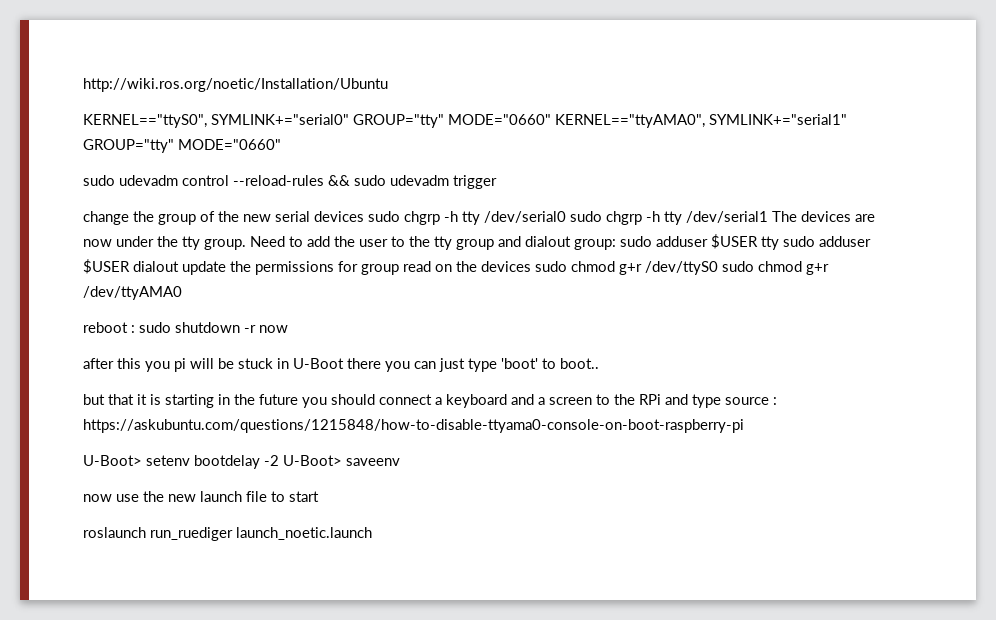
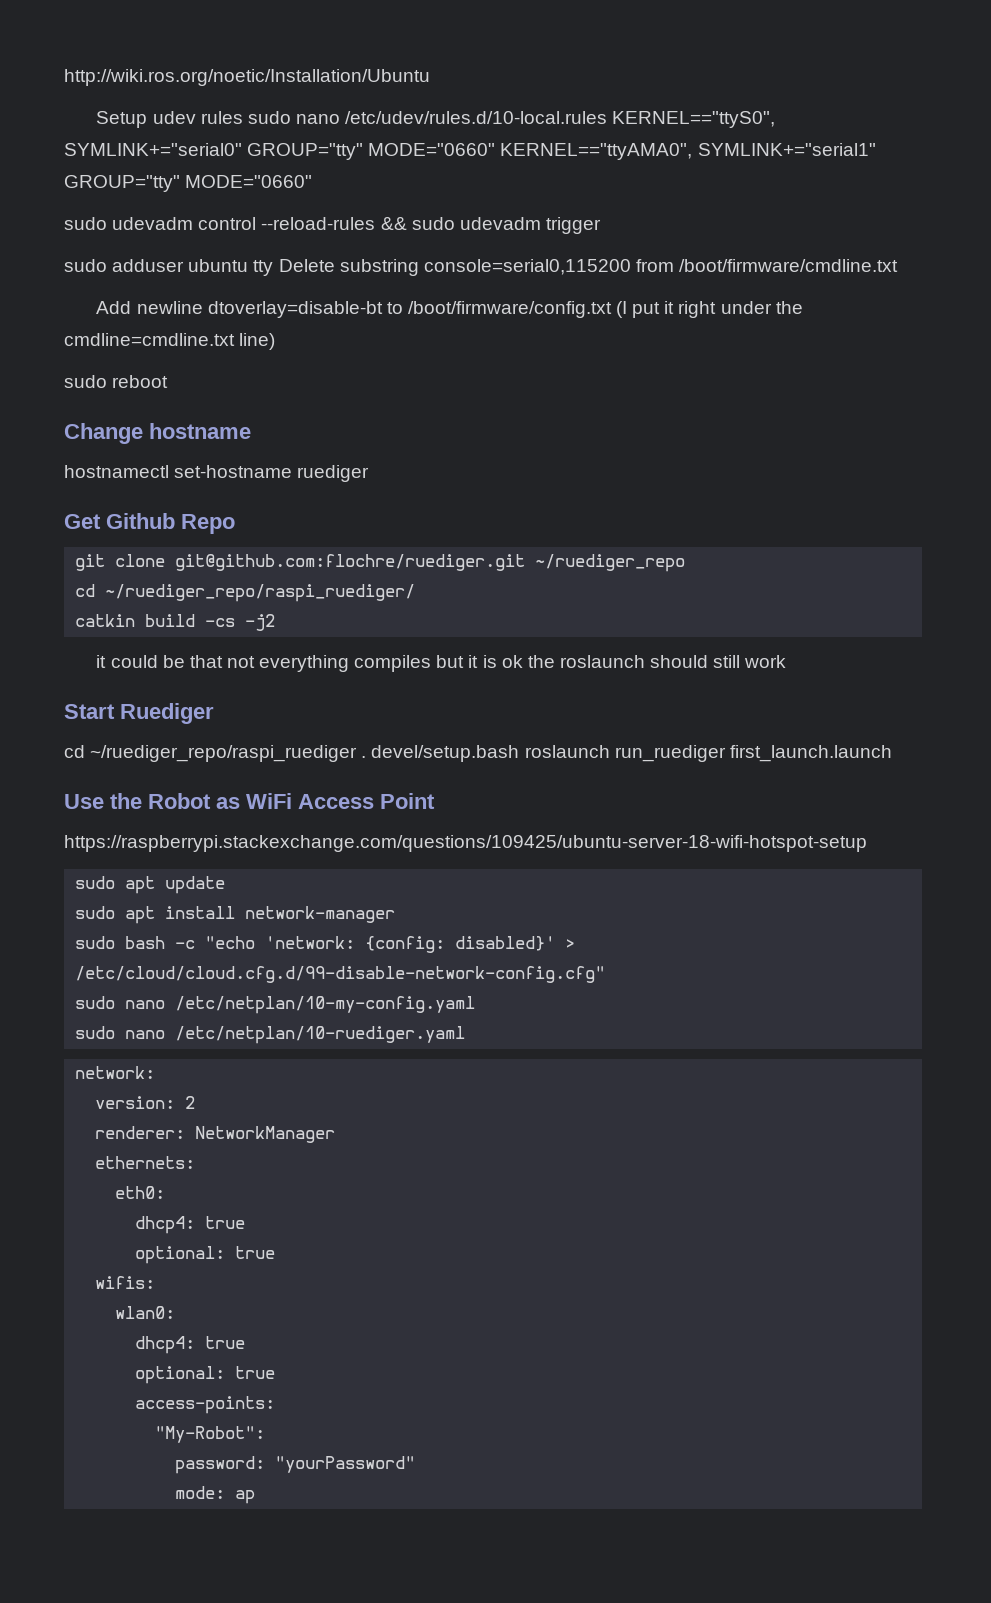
- KERNEL=="ttyS0", SYMLINK+="serial0" GROUP="tty" MODE="0660" KERNEL=="ttyAMA0", SYMLINK+="serial1" GROUP="tty" MODE="0660"
+ Setup udev rules sudo nano /etc/udev/rules.d/10-local.rules KERNEL=="ttyS0", SYMLINK+="serial0" GROUP="tty" MODE="0660" KERNEL=="ttyAMA0", SYMLINK+="serial1" GROUP="tty" MODE="0660"
- change the group of the new serial devices sudo chgrp -h tty /dev/serial0 sudo chgrp -h tty /dev/serial1 The devices are now under the tty group. Need to add the user to the tty group and dialout group: sudo adduser $USER tty sudo adduser $USER dialout update the permissions for group read on the devices sudo chmod g+r /dev/ttyS0 sudo chmod g+r /dev/ttyAMA0
- reboot : sudo shutdown -r now
- after this you pi will be stuck in U-Boot there you can just type 'boot' to boot..
- but that it is starting in the future you should connect a keyboard and a screen to the RPi and type source : https://askubuntu.com/questions/1215848/how-to-disable-ttyama0-console-on-boot-raspberry-pi
- U-Boot> setenv bootdelay -2 U-Boot> saveenv
- now use the new launch file to start
- roslaunch run_ruediger launch_noetic.launch
+ sudo adduser ubuntu tty Delete substring console=serial0,115200 from /boot/firmware/cmdline.txt
+ Add newline dtoverlay=disable-bt to /boot/firmware/config.txt (I put it right under the cmdline=cmdline.txt line)
+ sudo reboot
+ Change hostname
+ hostnamectl set-hostname ruediger
+ Get Github Repo
+ git clone git@github.com:flochre/ruediger.git ~/ruediger_repo
+ cd ~/ruediger_repo/raspi_ruediger/
+ catkin build -cs -j2
+ it could be that not everything compiles but it is ok the roslaunch should still work
+ Start Ruediger
+ cd ~/ruediger_repo/raspi_ruediger . devel/setup.bash roslaunch run_ruediger first_launch.launch
+ Use the Robot as WiFi Access Point
+ https://raspberrypi.stackexchange.com/questions/109425/ubuntu-server-18-wifi-hotspot-setup
+ sudo apt update
+ sudo apt install network-manager
+ sudo bash -c "echo 'network: {config: disabled}' > /etc/cloud/cloud.cfg.d/99-disable-network-config.cfg"
+ sudo nano /etc/netplan/10-my-config.yaml
+ sudo nano /etc/netplan/10-ruediger.yaml
+ network:
+ version: 2
+ renderer: NetworkManager
+ ethernets:
+ eth0:
+ dhcp4: true
+ optional: true
+ wifis:
+ wlan0:
+ dhcp4: true
+ optional: true
+ access-points:
+ "My-Robot":
+ password: "yourPassword"
+ mode: ap

